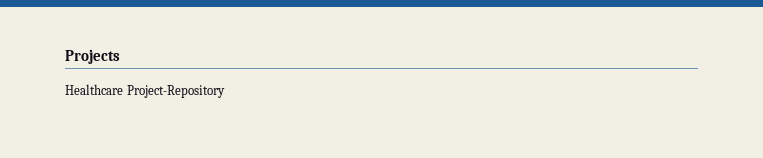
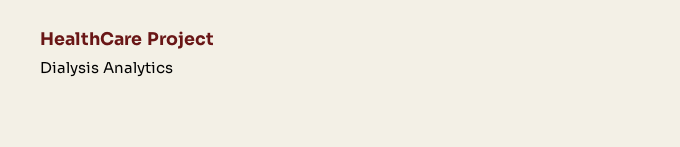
- Projects
- Healthcare Project-Repository
+ HealthCare Project
+ Dialysis Analytics

